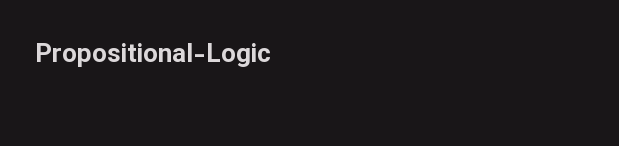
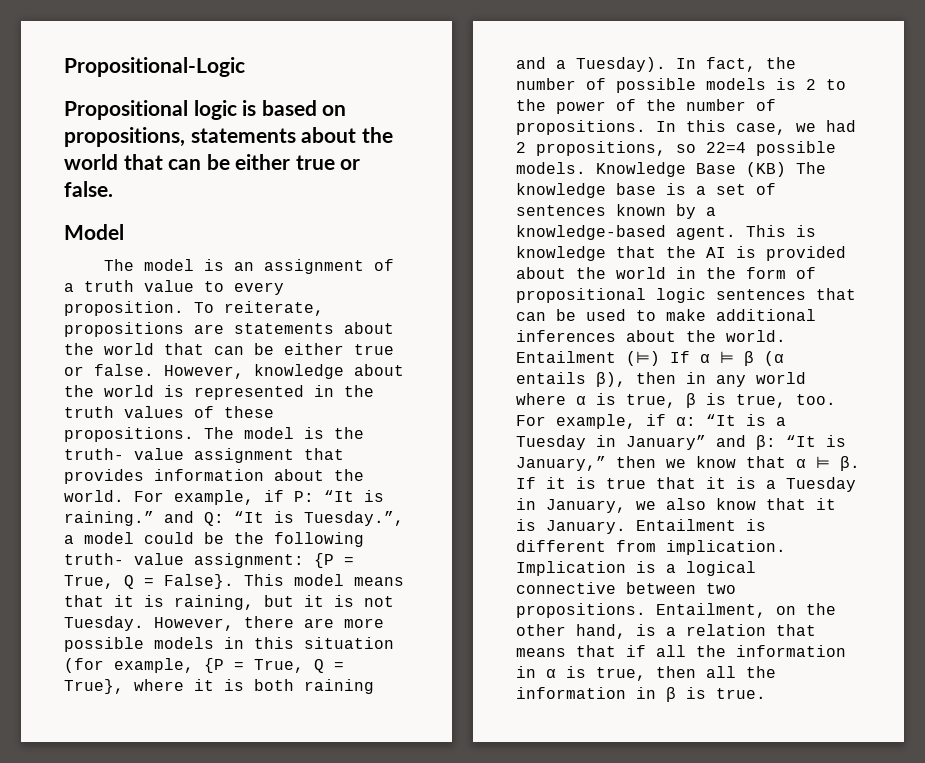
+ Propositional logic is based on propositions, statements about the world that can be either true or false.
+ Model
+ The model is an assignment of a truth value to every proposition. To reiterate, propositions are statements about the world that can be either true or false. However, knowledge about the world is represented in the truth values of these propositions. The model is the truth- value assignment that provides information about the world. For example, if P: “It is raining.” and Q: “It is Tuesday.”, a model could be the following truth- value assignment: {P = True, Q = False}. This model means that it is raining, but it is not Tuesday. However, there are more possible models in this situation (for example, {P = True, Q = True}, where it is both raining and a Tuesday). In fact, the number of possible models is 2 to the power of the number of propositions. In this case, we had 2 propositions, so 22=4 possible models. Knowledge Base (KB) The knowledge base is a set of sentences known by a knowledge-based agent. This is knowledge that the AI is provided about the world in the form of propositional logic sentences that can be used to make additional inferences about the world. Entailment (⊨) If α ⊨ β (α entails β), then in any world where α is true, β is true, too. For example, if α: “It is a Tuesday in January” and β: “It is January,” then we know that α ⊨ β. If it is true that it is a Tuesday in January, we also know that it is January. Entailment is different from implication. Implication is a logical connective between two propositions. Entailment, on the other hand, is a relation that means that if all the information in α is true, then all the information in β is true.

